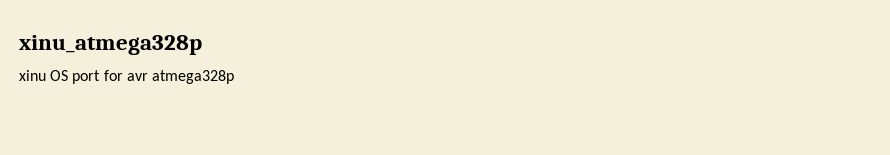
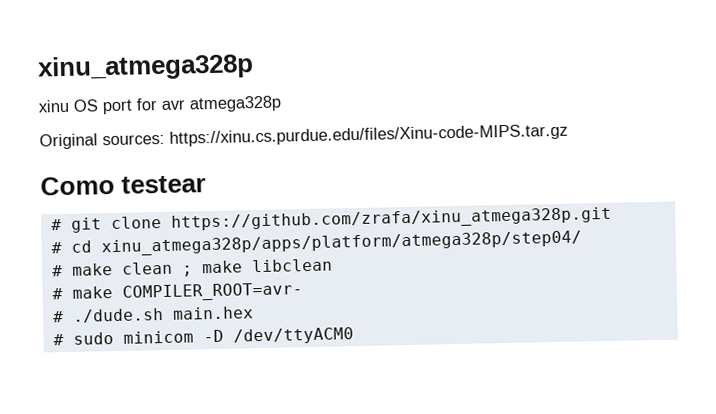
+ Original sources: https://xinu.cs.purdue.edu/files/Xinu-code-MIPS.tar.gz
+ Como testear
+ # git clone https://github.com/zrafa/xinu_atmega328p.git
+ # cd xinu_atmega328p/apps/platform/atmega328p/step04/
+ # make clean ; make libclean
+ # make COMPILER_ROOT=avr-
+ # ./dude.sh main.hex
+ # sudo minicom -D /dev/ttyACM0

